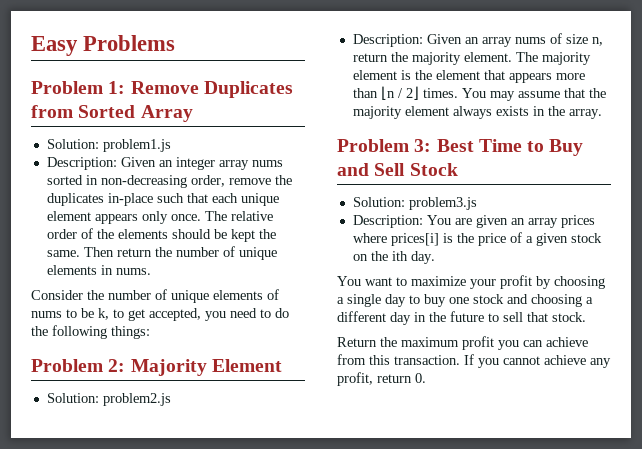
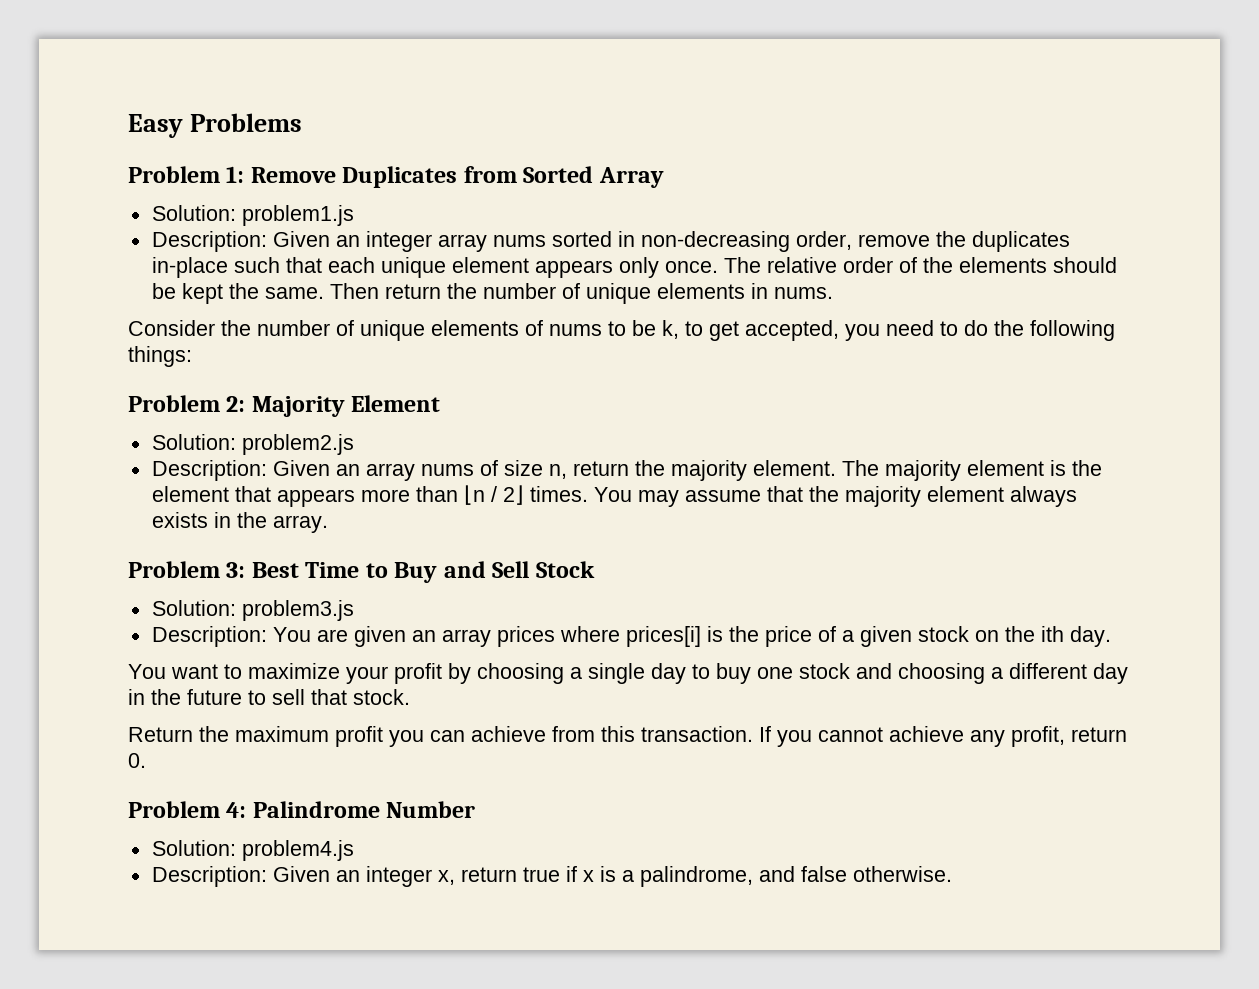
+ Problem 4: Palindrome Number
+ Solution: problem4.js
+ Description: Given an integer x, return true if x is a palindrome, and false otherwise.

